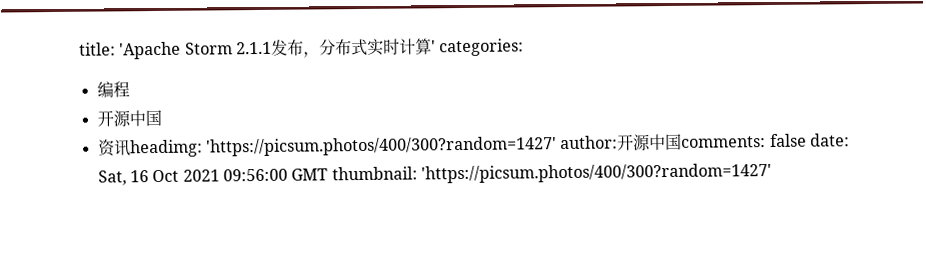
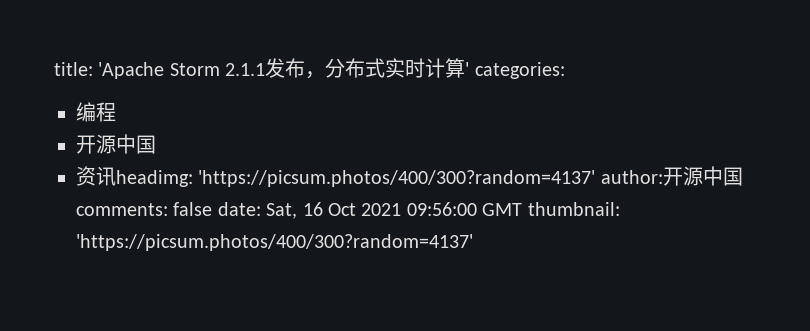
- 资讯headimg: 'https://picsum.photos/400/300?random=1427' author:开源中国comments: false date: Sat, 16 Oct 2021 09:56:00 GMT thumbnail: 'https://picsum.photos/400/300?random=1427'
+ 资讯headimg: 'https://picsum.photos/400/300?random=4137' author:开源中国comments: false date: Sat, 16 Oct 2021 09:56:00 GMT thumbnail: 'https://picsum.photos/400/300?random=4137'

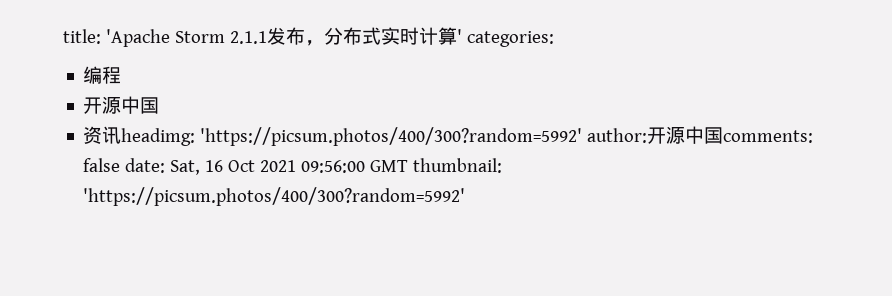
- 资讯headimg: 'https://picsum.photos/400/300?random=4137' author:开源中国comments: false date: Sat, 16 Oct 2021 09:56:00 GMT thumbnail: 'https://picsum.photos/400/300?random=4137'
+ 资讯headimg: 'https://picsum.photos/400/300?random=5992' author:开源中国comments: false date: Sat, 16 Oct 2021 09:56:00 GMT thumbnail: 'https://picsum.photos/400/300?random=5992'

